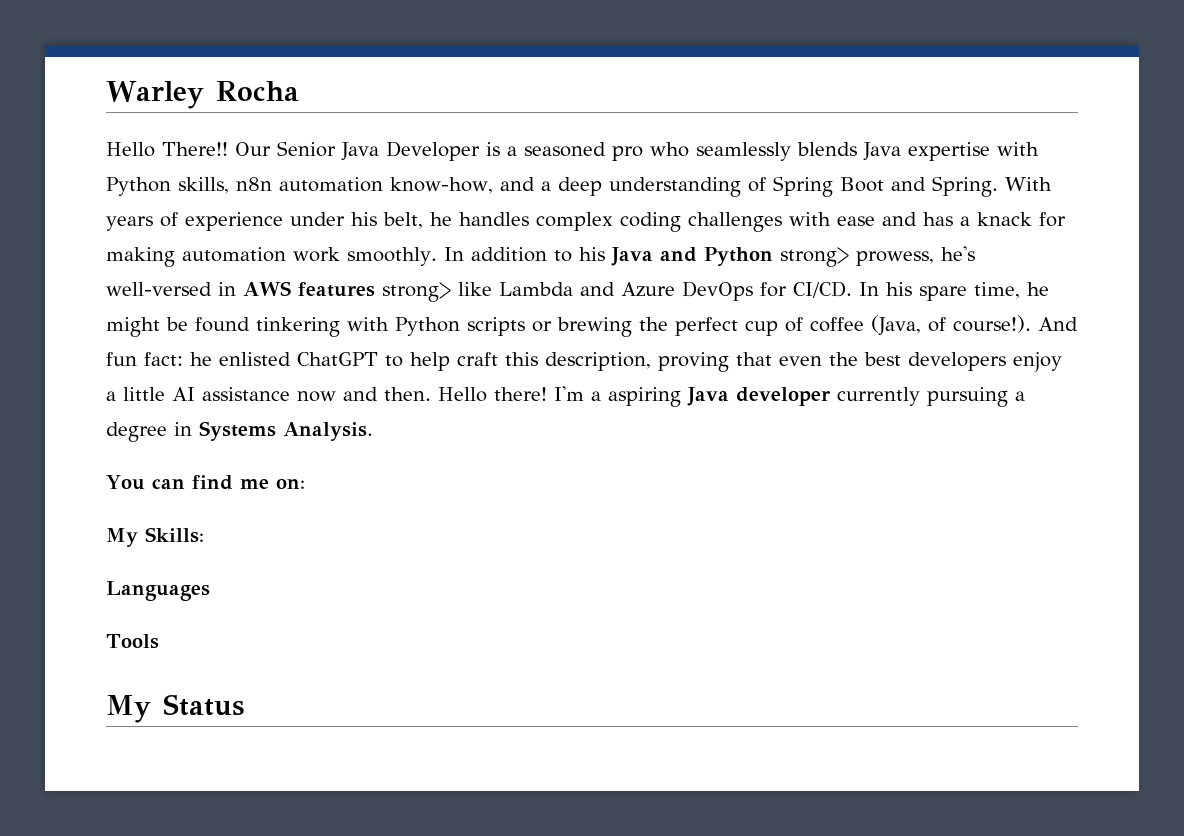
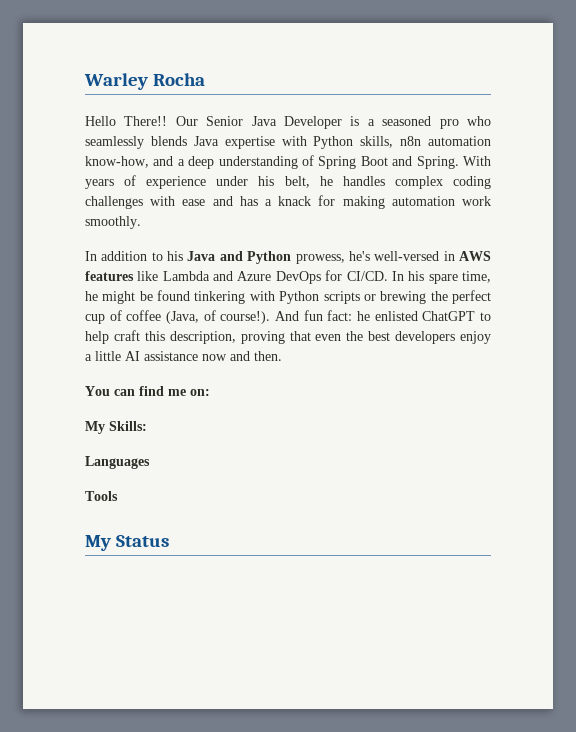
- With years of experience under his belt, he handles complex coding challenges with ease and has a knack for making automation work smoothly. In addition to his Java and Python strong> prowess, he's well-versed in AWS features strong> like Lambda and Azure DevOps for CI/CD.
+ With years of experience under his belt, he handles complex coding challenges with ease and has a knack for making automation work smoothly.
+ In addition to his Java and Python prowess, he's well-versed in AWS features like Lambda and Azure DevOps for CI/CD.
- Hello there! I'm a aspiring Java developer currently pursuing a degree in Systems Analysis.

